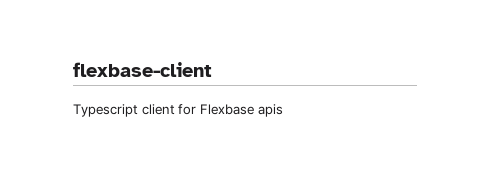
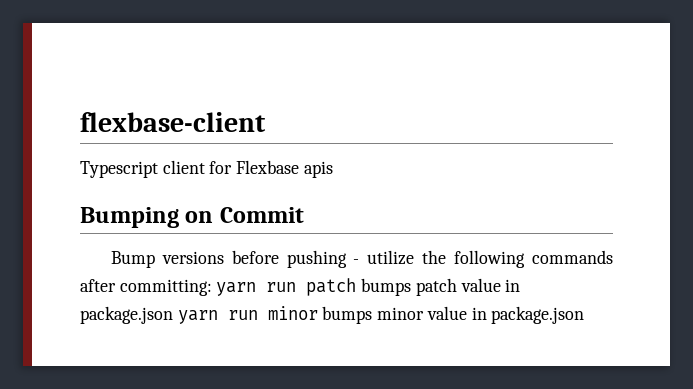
+ Bumping on Commit
+ Bump versions before pushing - utilize the following commands after committing: yarn run patch bumps patch value in package.json yarn run minor bumps minor value in package.json

